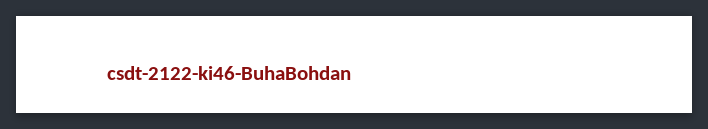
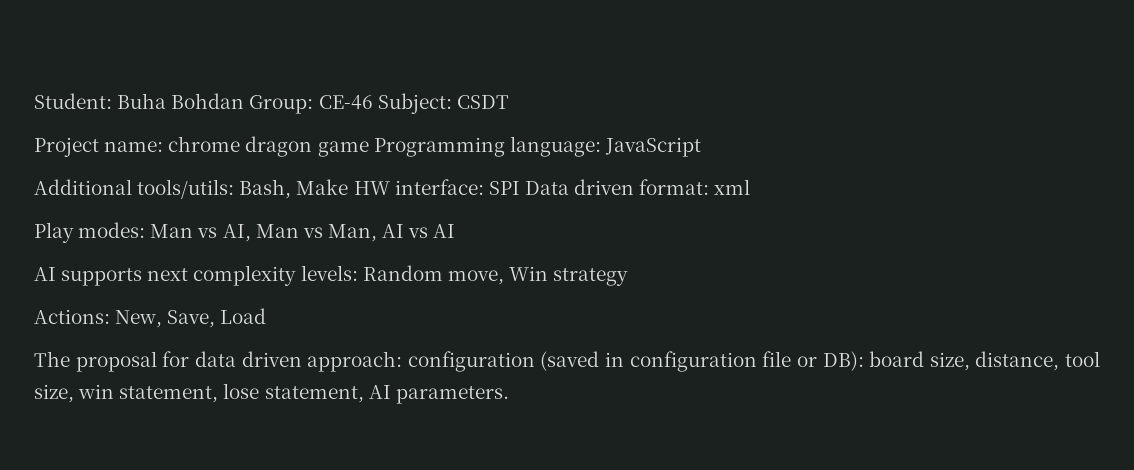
- csdt-2122-ki46-BuhaBohdan
+ Student: Buha Bohdan Group: CE-46 Subject: CSDT
+ Project name: chrome dragon game Programming language: JavaScript
+ Additional tools/utils: Bash, Make HW interface: SPI Data driven format: xml
+ Play modes: Man vs AI, Man vs Man, AI vs AI
+ AI supports next complexity levels: Random move, Win strategy
+ Actions: New, Save, Load
+ The proposal for data driven approach: configuration (saved in configuration file or DB): board size, distance, tool size, win statement, lose statement, AI parameters.

